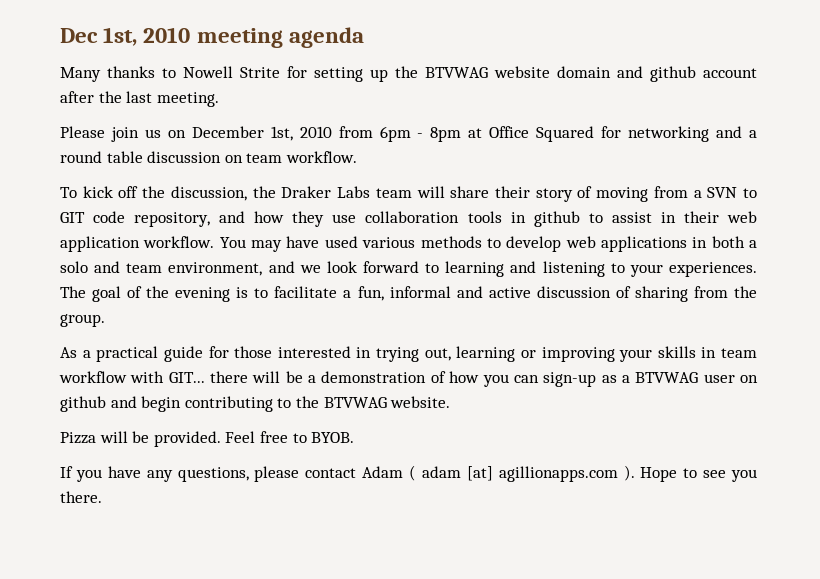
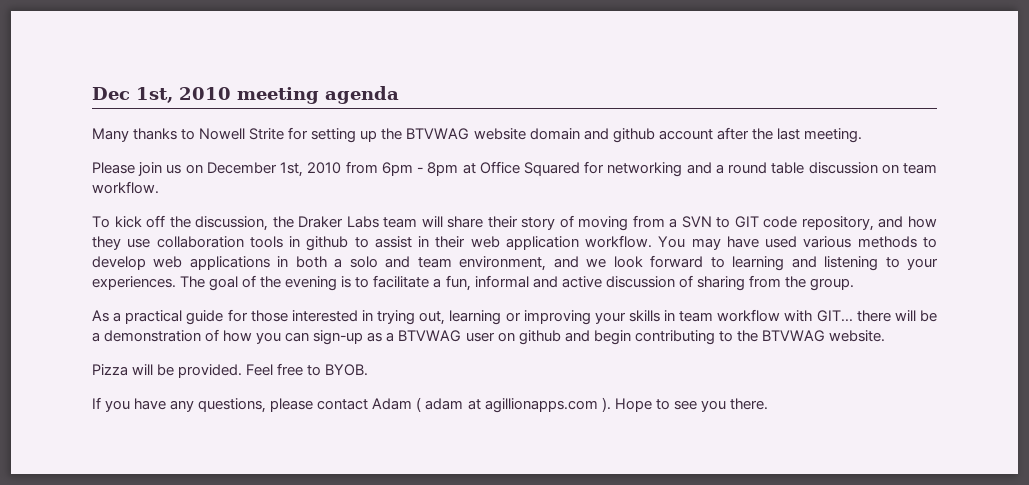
- If you have any questions, please contact Adam ( adam [at] agillionapps.com ).
+ If you have any questions, please contact Adam ( adam at agillionapps.com ).

